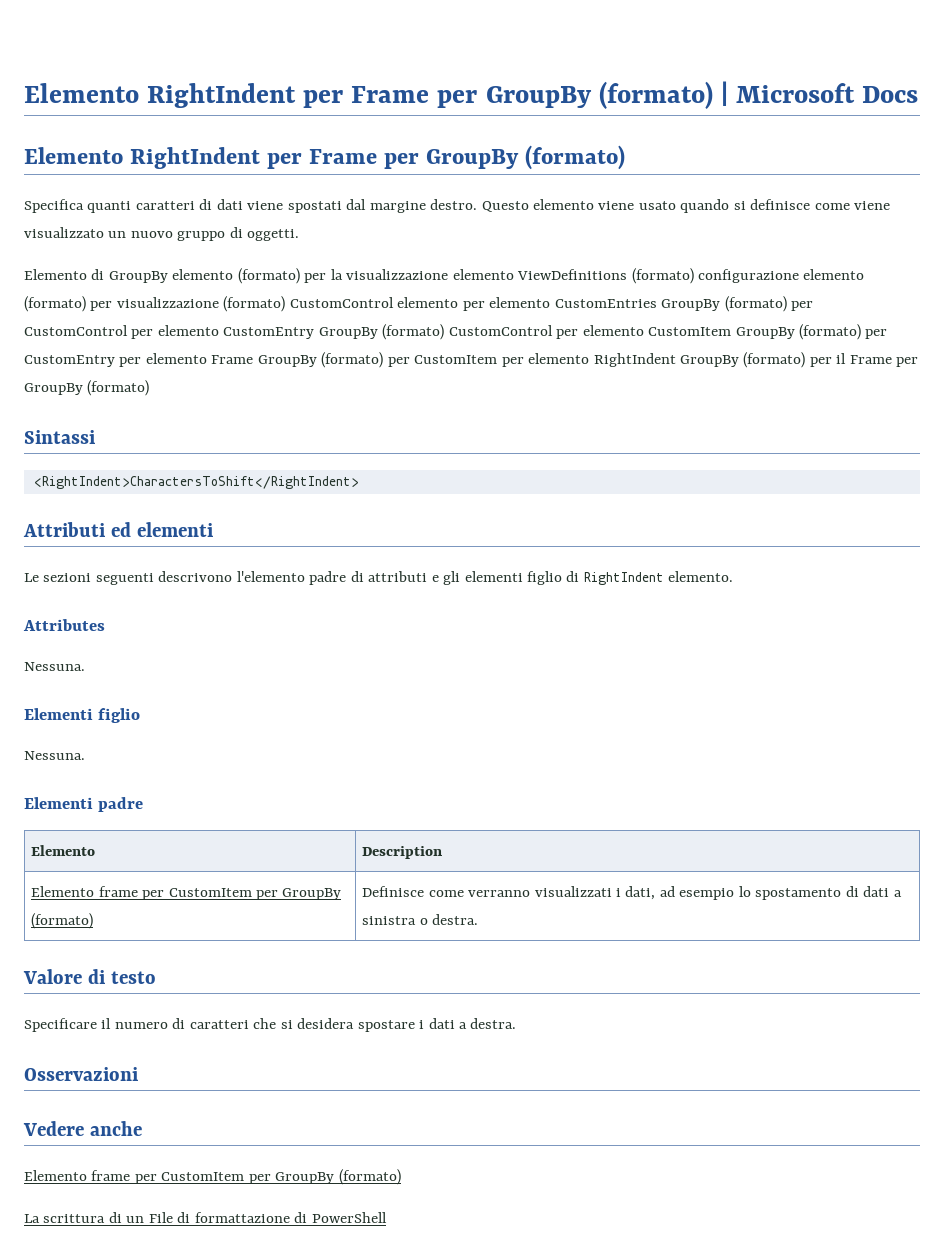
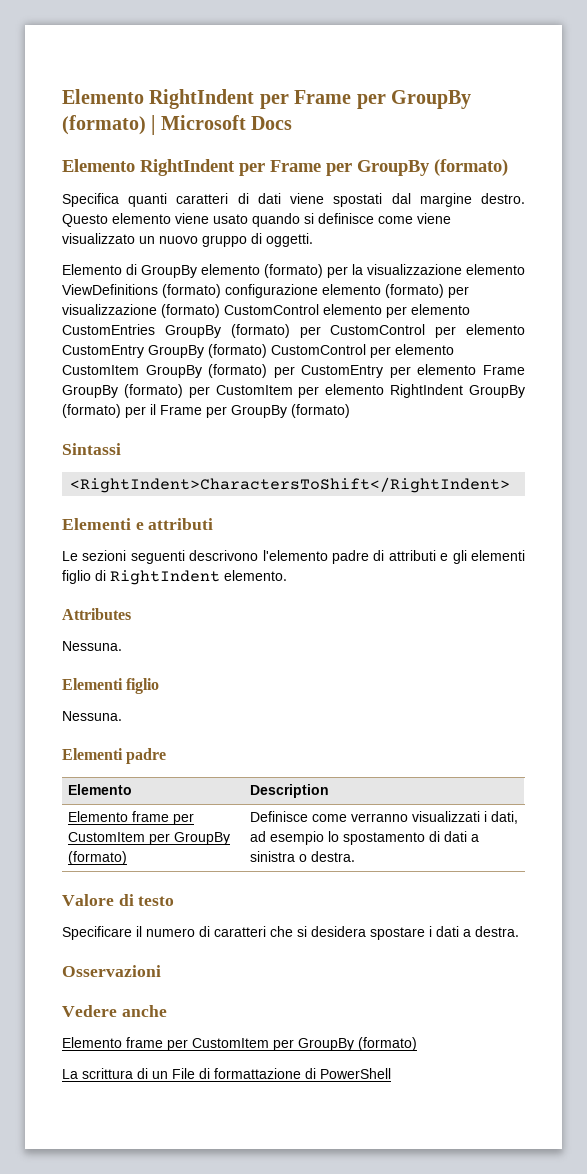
- Attributi ed elementi
+ Elementi e attributi

